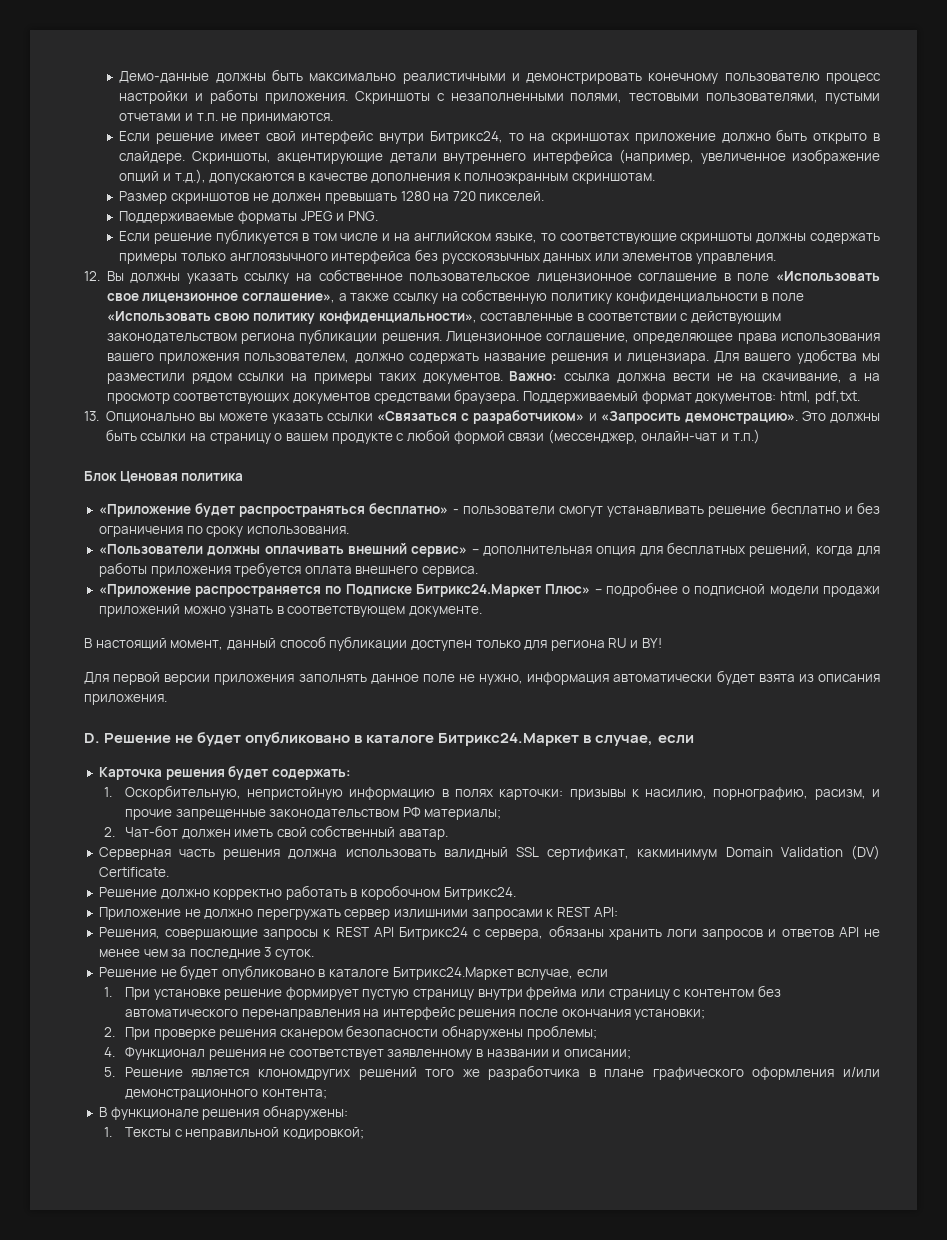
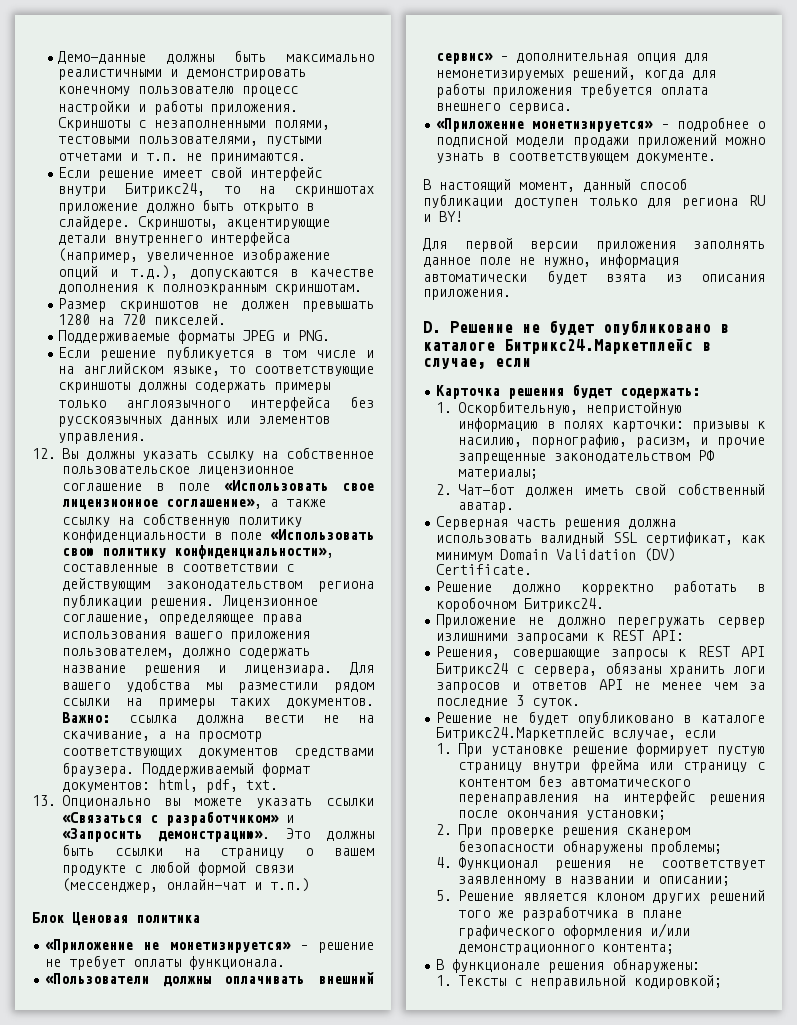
- Поддерживаемый формат документов: html, pdf,txt.
+ Поддерживаемый формат документов: html, pdf, txt.
- «Приложение будет распространяться бесплатно» - пользователи смогут устанавливать решение бесплатно и без ограничения по сроку использования.
+ «Приложение не монетизируется» – решение не требует оплаты функционала.
- «Пользователи должны оплачивать внешний сервис» – дополнительная опция для бесплатных решений, когда для работы приложения требуется оплата внешнего сервиса.
+ «Пользователи должны оплачивать внешний сервис» – дополнительная опция для немонетизируемых решений, когда для работы приложения требуется оплата внешнего сервиса.
- «Приложение распространяется по Подписке Битрикс24.Маркет Плюс» – подробнее о подписной модели продажи приложений можно узнать в соответствующем документе.
+ «Приложение монетизируется» – подробнее о подписной модели продажи приложений можно узнать в соответствующем документе.
- D. Решение не будет опубликовано в каталоге Битрикс24.Маркет в случае, если
+ D. Решение не будет опубликовано в каталоге Битрикс24.Маркетплейс в случае, если
- Серверная часть решения должна использовать валидный SSL сертификат, какминимум Domain Validation (DV) Certificate.
+ Серверная часть решения должна использовать валидный SSL сертификат, как минимум Domain Validation (DV) Certificate.
- Решение не будет опубликовано в каталоге Битрикс24.Маркет вслучае, если
+ Решение не будет опубликовано в каталоге Битрикс24.Маркетплейс вслучае, если
- 5. Решение является клономдругих решений того же разработчика в плане графического оформления и/или демонстрационного контента;
+ 5. Решение является клоном других решений того же разработчика в плане графического оформления и/или демонстрационного контента;

